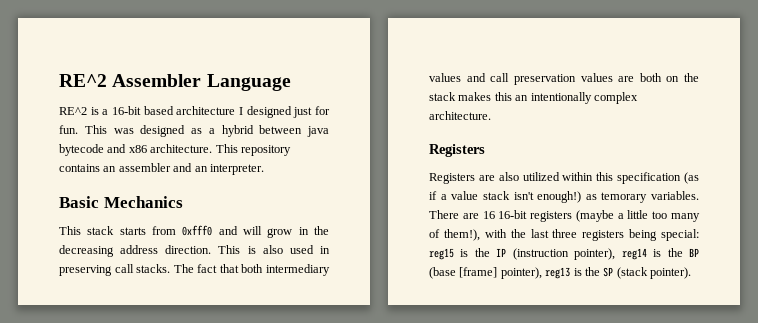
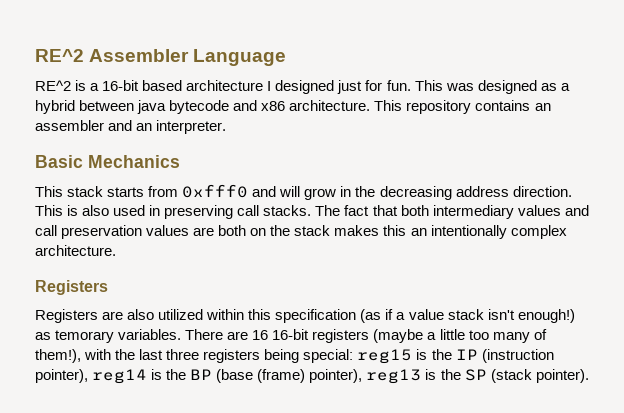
- There are 16 16-bit registers (maybe a little too many of them!), with the last three registers being special: reg15 is the IP (instruction pointer), reg14 is the BP (base [frame] pointer), reg13 is the SP (stack pointer).
+ There are 16 16-bit registers (maybe a little too many of them!), with the last three registers being special: reg15 is the IP (instruction pointer), reg14 is the BP (base (frame) pointer), reg13 is the SP (stack pointer).

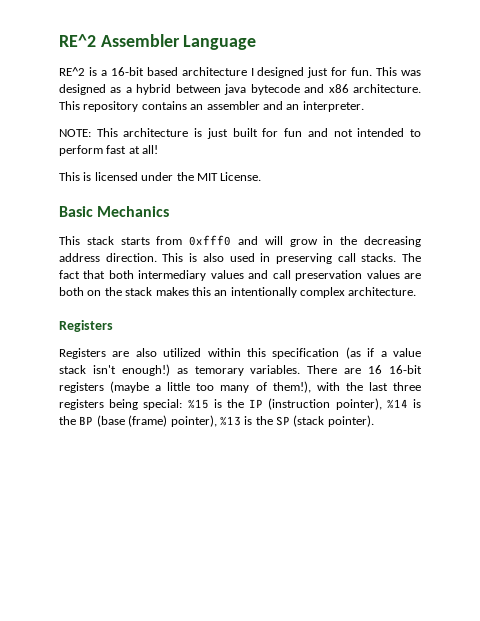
+ NOTE: This architecture is just built for fun and not intended to perform fast at all!
+ This is licensed under the MIT License.
- There are 16 16-bit registers (maybe a little too many of them!), with the last three registers being special: reg15 is the IP (instruction pointer), reg14 is the BP (base (frame) pointer), reg13 is the SP (stack pointer).
+ There are 16 16-bit registers (maybe a little too many of them!), with the last three registers being special: %15 is the IP (instruction pointer), %14 is the BP (base (frame) pointer), %13 is the SP (stack pointer).

